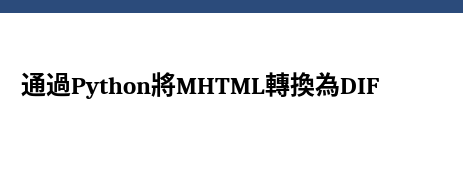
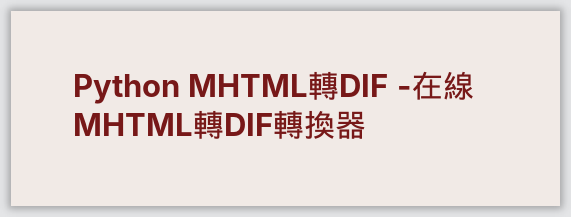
- 通過Python將MHTML轉換為DIF
+ Python MHTML轉DIF -在線MHTML轉DIF轉換器

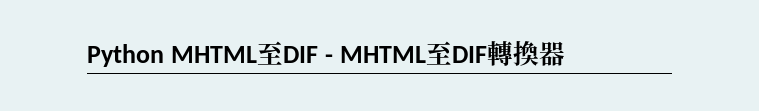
- Python MHTML轉DIF -在線MHTML轉DIF轉換器
+ Python MHTML至DIF - MHTML至DIF轉換器

